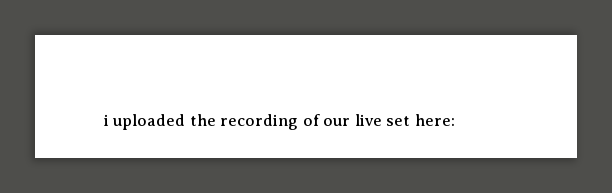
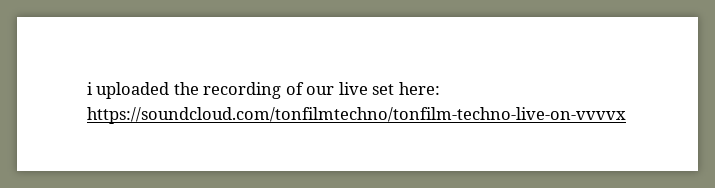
- i uploaded the recording of our live set here:
+ i uploaded the recording of our live set here: https://soundcloud.com/tonfilmtechno/tonfilm-techno-live-on-vvvvx

